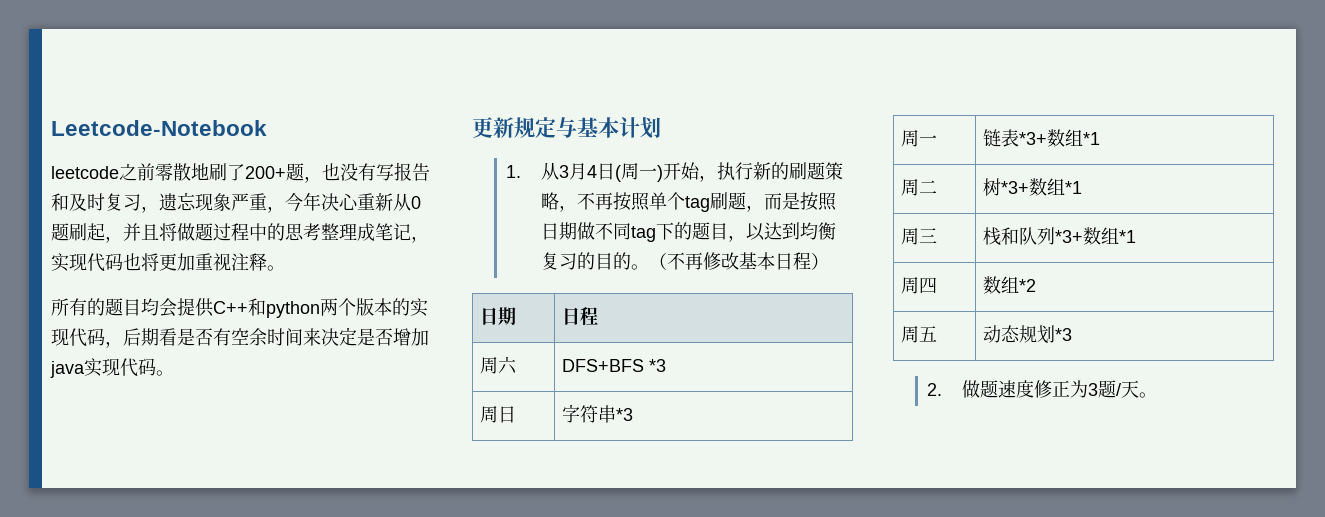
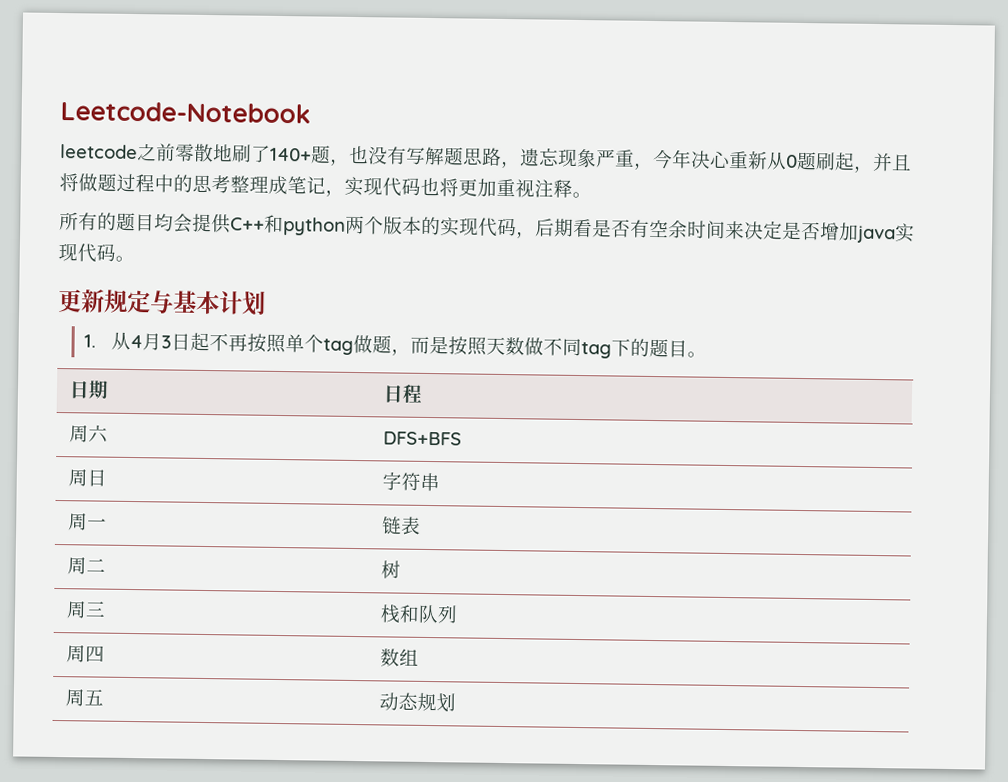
- leetcode之前零散地刷了200+题，也没有写报告和及时复习，遗忘现象严重，今年决心重新从0题刷起，并且将做题过程中的思考整理成笔记，实现代码也将更加重视注释。
+ leetcode之前零散地刷了140+题，也没有写解题思路，遗忘现象严重，今年决心重新从0题刷起，并且将做题过程中的思考整理成笔记，实现代码也将更加重视注释。
- 1.从3月4日(周一)开始，执行新的刷题策略，不再按照单个tag刷题，而是按照日期做不同tag下的题目，以达到均衡复习的目的。（不再修改基本日程）
+ 1.从4月3日起不再按照单个tag做题，而是按照天数做不同tag下的题目。
- 周六 | DFS+BFS *3
+ 周六 | DFS+BFS
- 周日 | 字符串*3
+ 周日 | 字符串
- 周一 | 链表*3+数组*1
+ 周一 | 链表
- 周二 | 树*3+数组*1
+ 周二 | 树
- 周三 | 栈和队列*3+数组*1
+ 周三 | 栈和队列
- 周四 | 数组*2
+ 周四 | 数组
- 周五 | 动态规划*3
- 2.做题速度修正为3题/天。
+ 周五 | 动态规划

